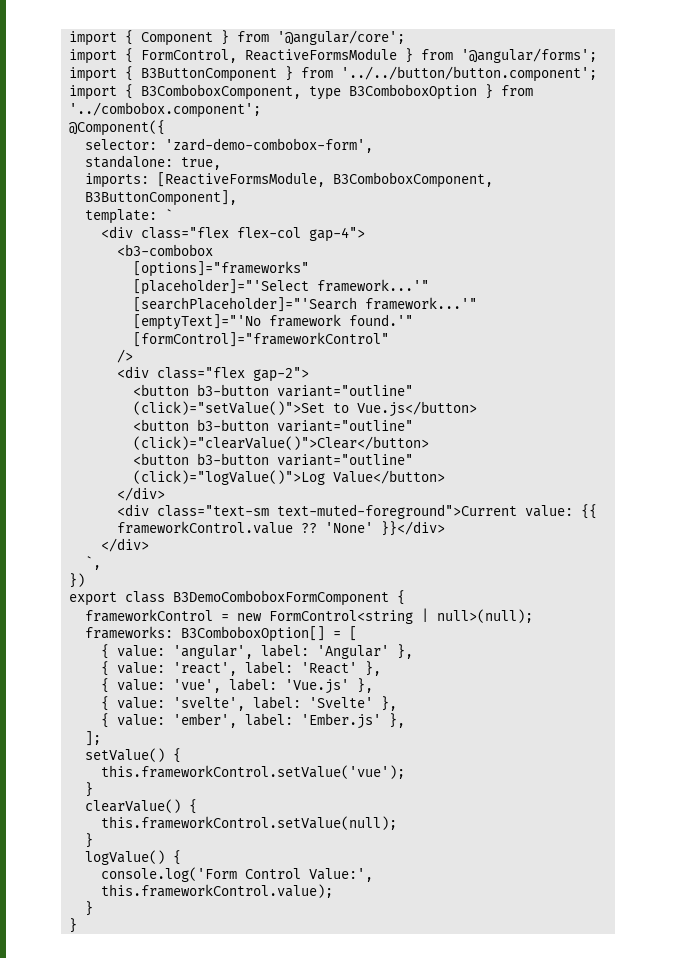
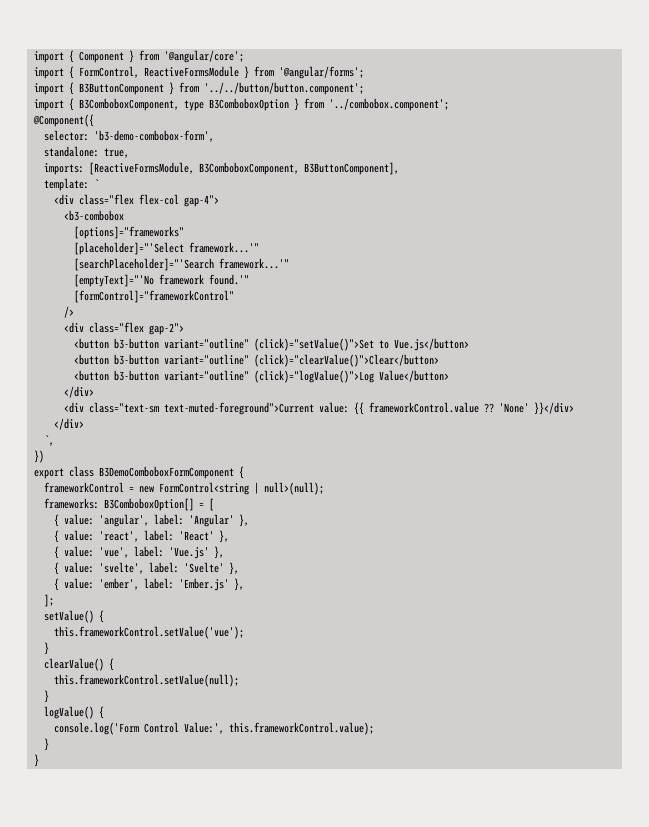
- selector: 'zard-demo-combobox-form',
+ selector: 'b3-demo-combobox-form',

